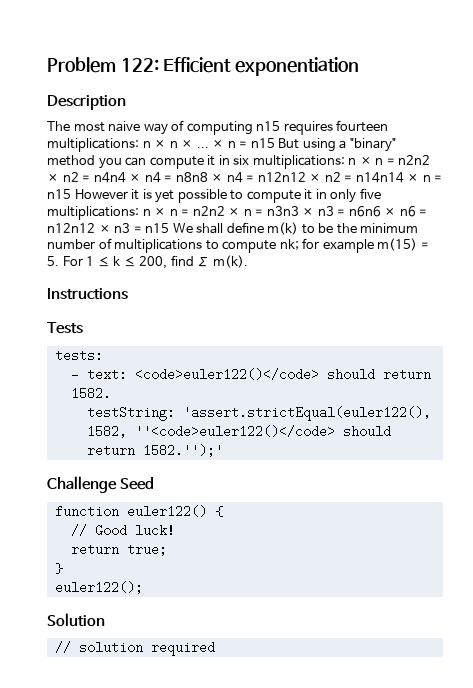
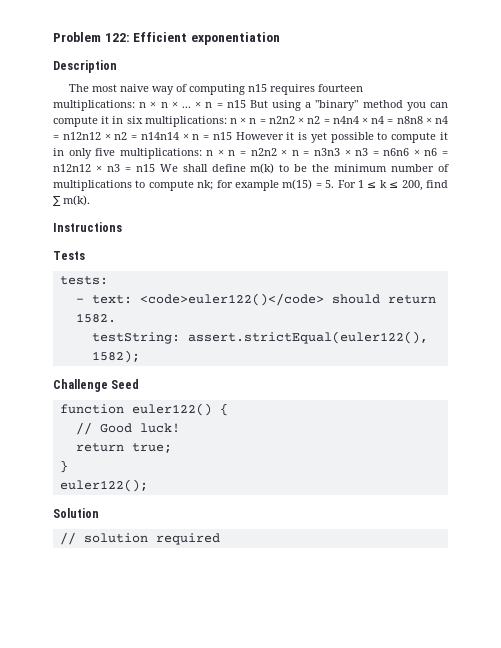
- testString: 'assert.strictEqual(euler122(), 1582, ''<code>euler122()</code> should return 1582.'');'
+ testString: assert.strictEqual(euler122(), 1582);

